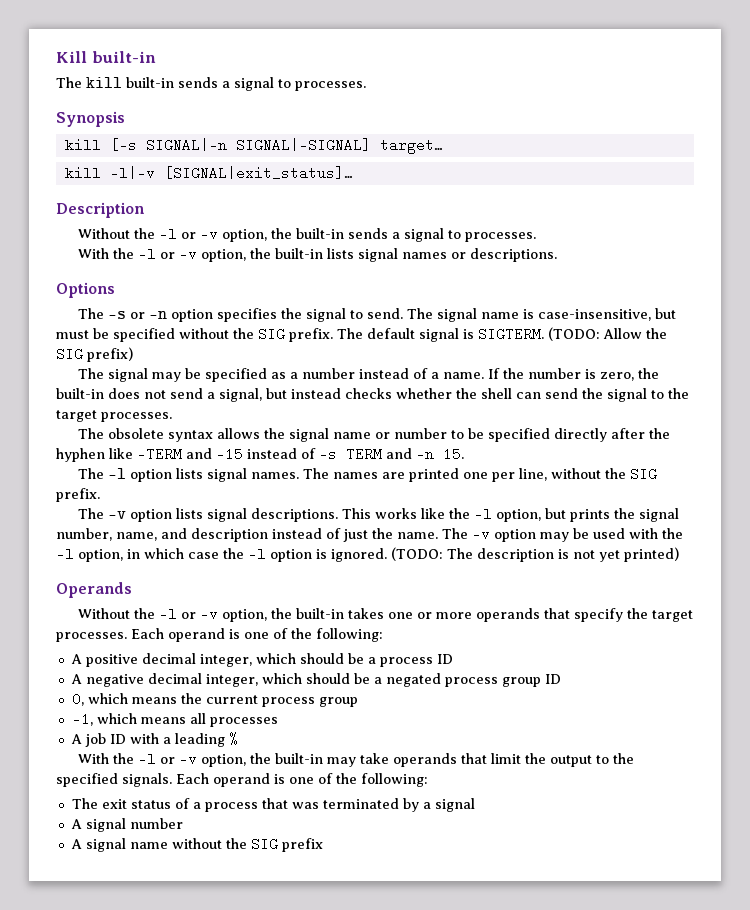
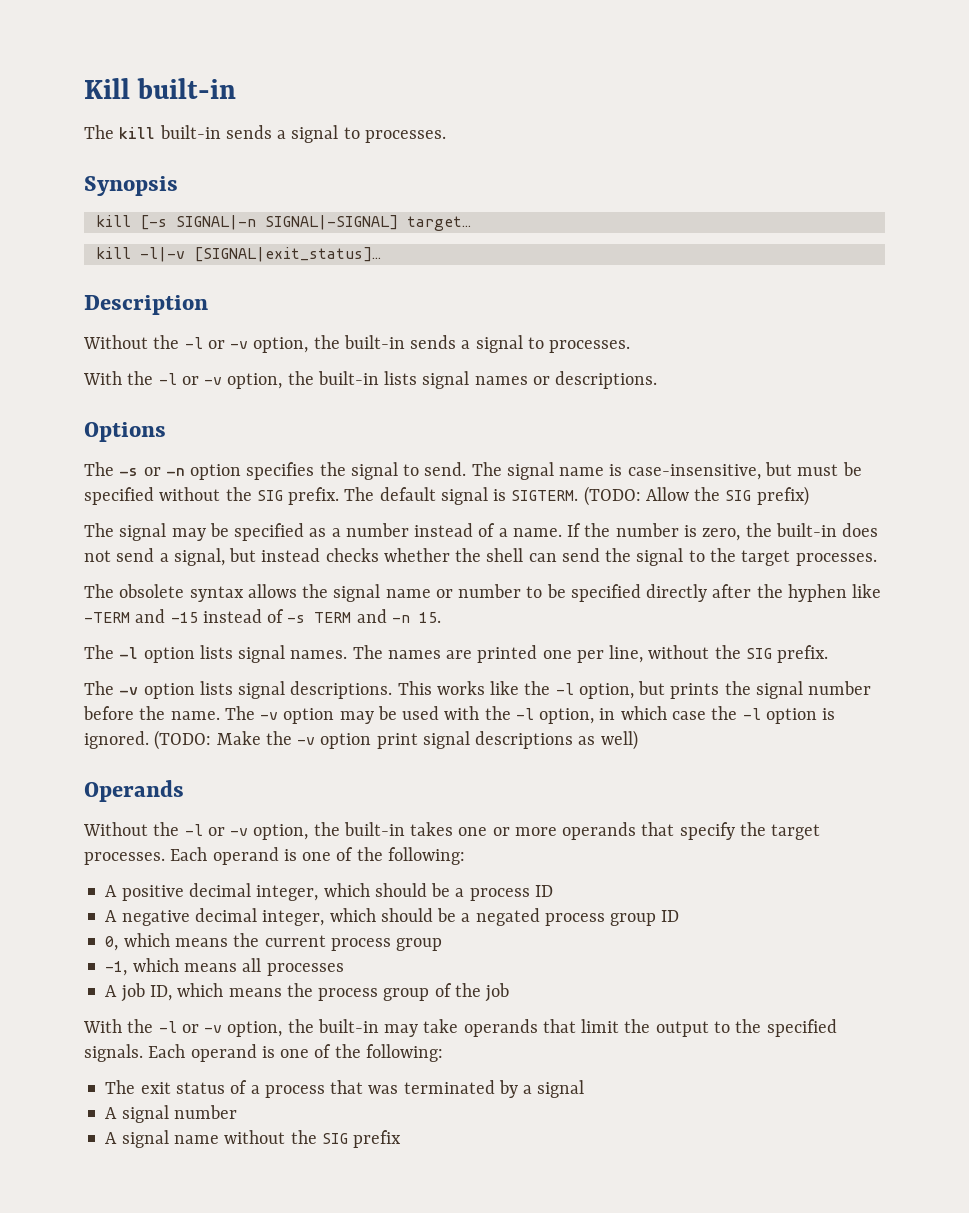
- This works like the -l option, but prints the signal number, name, and description instead of just the name.
+ This works like the -l option, but prints the signal number before the name.
- (TODO: The description is not yet printed)
+ (TODO: Make the -v option print signal descriptions as well)
- A job ID with a leading %
+ A job ID, which means the process group of the job

